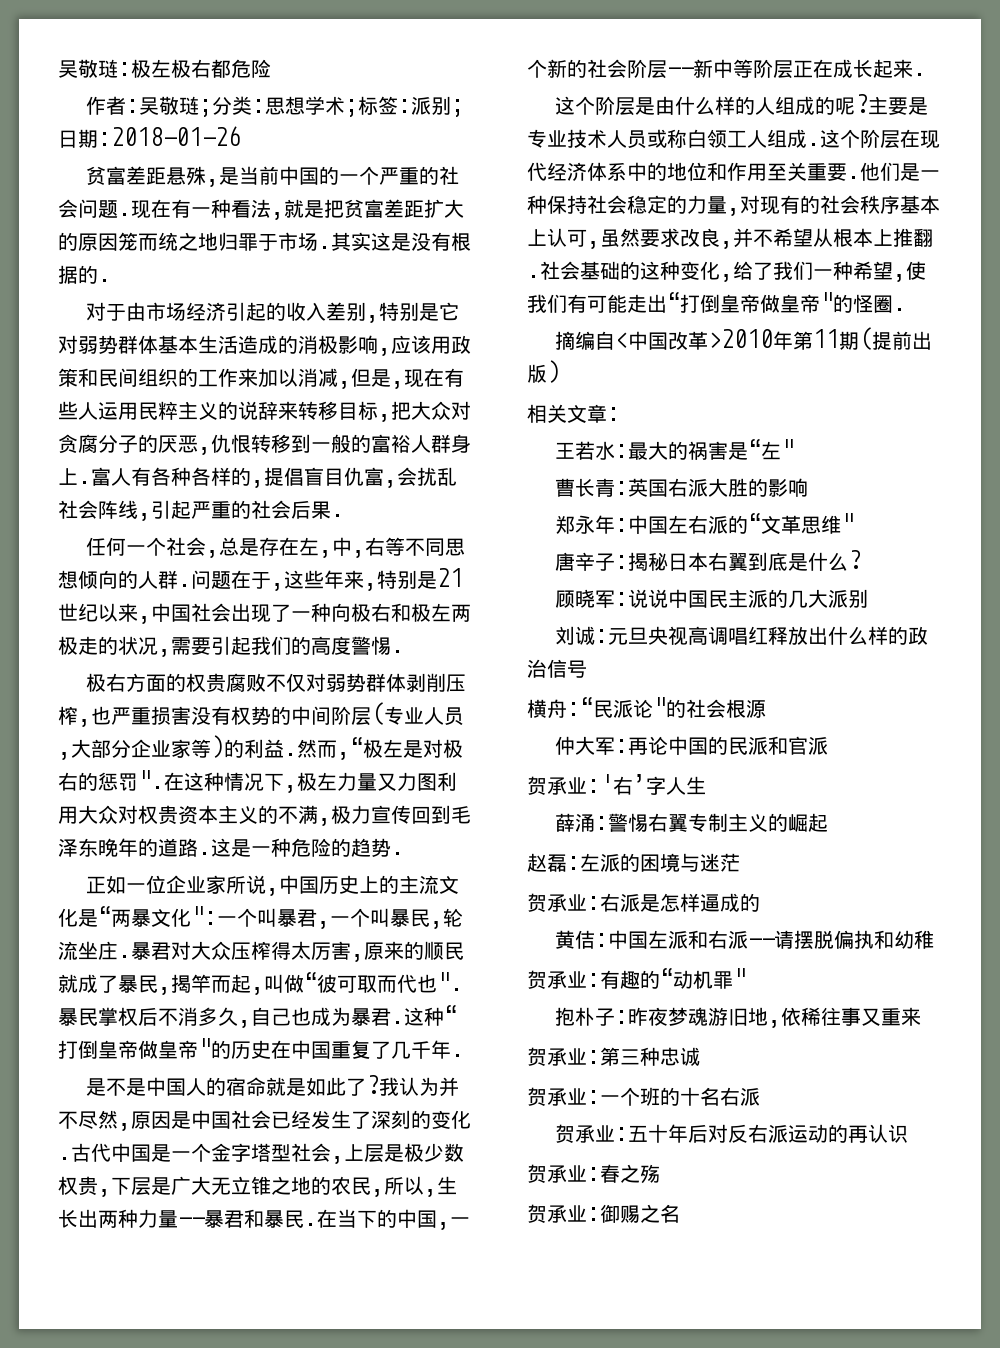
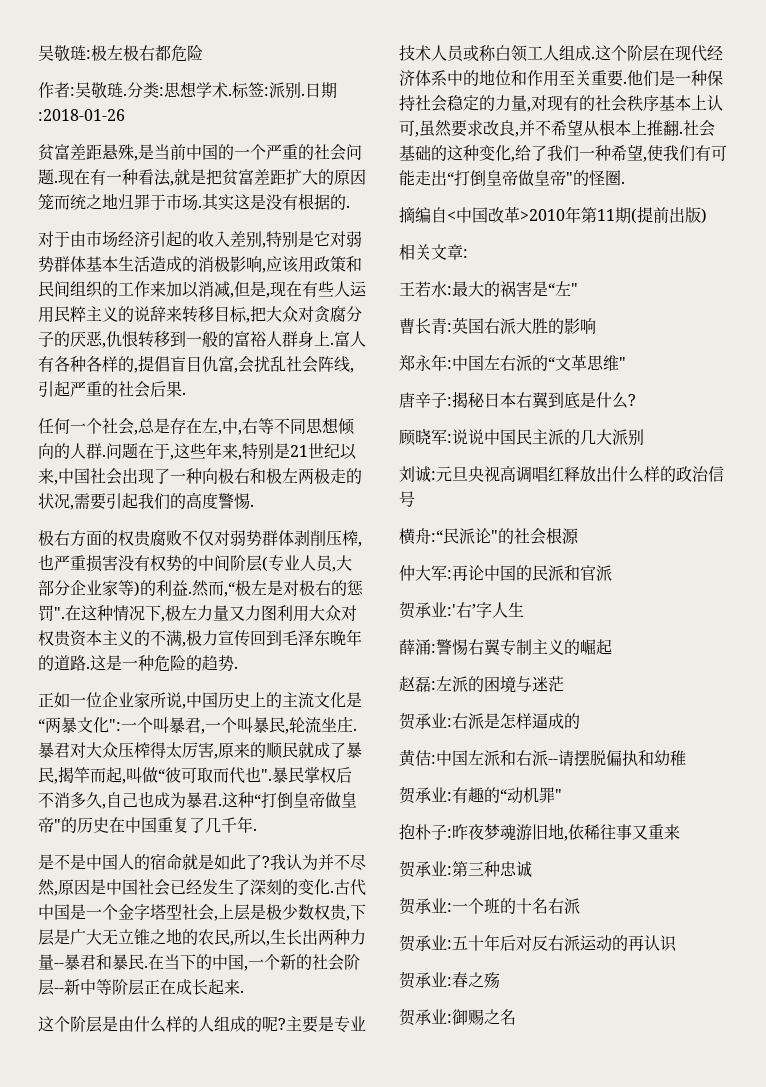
- 作者:吴敬琏;分类:思想学术;标签:派别;日期:2018-01-26
+ 作者:吴敬琏.分类:思想学术.标签:派别.日期:2018-01-26

